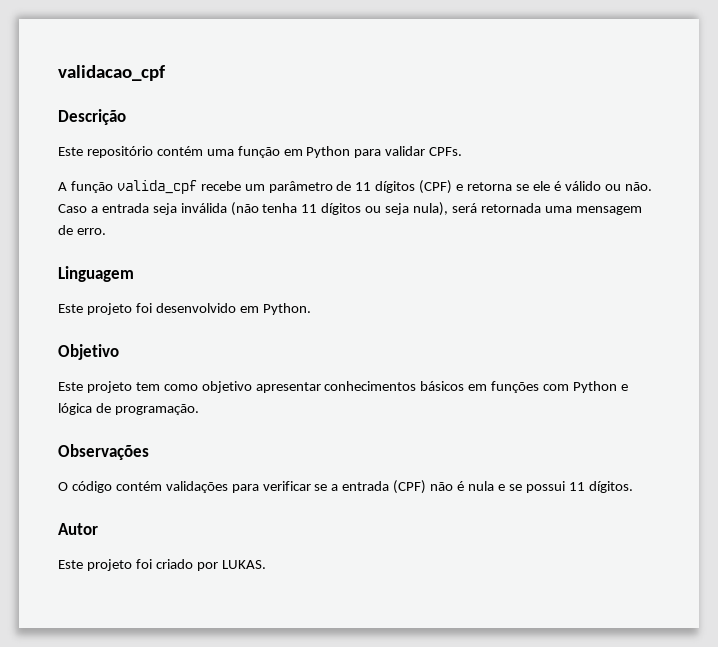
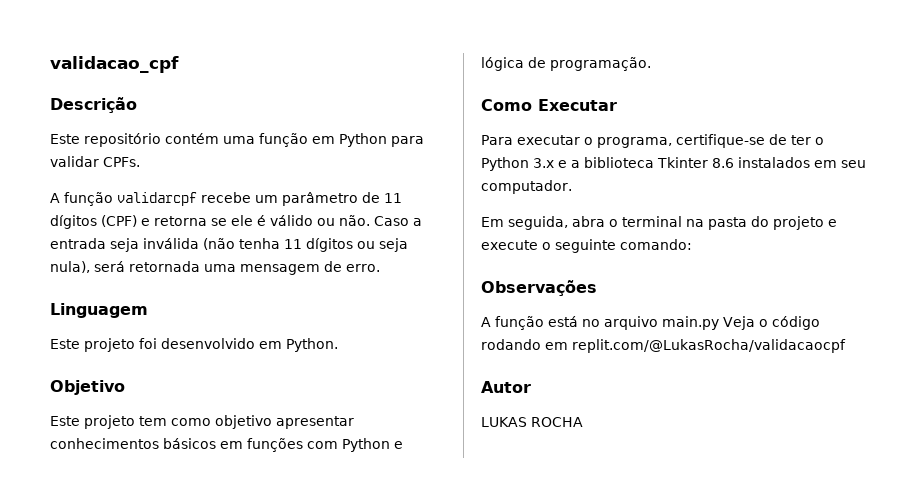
- A função valida_cpf recebe um parâmetro de 11 dígitos (CPF) e retorna se ele é válido ou não.
+ A função validarcpf recebe um parâmetro de 11 dígitos (CPF) e retorna se ele é válido ou não.
+ Como Executar
+ Para executar o programa, certifique-se de ter o Python 3.x e a biblioteca Tkinter 8.6 instalados em seu computador.
+ Em seguida, abra o terminal na pasta do projeto e execute o seguinte comando:
  Observações
- O código contém validações para verificar se a entrada (CPF) não é nula e se possui 11 dígitos.
+ A função está no arquivo main.py Veja o código rodando em replit.com/@LukasRocha/validacaocpf
  Autor
- Este projeto foi criado por LUKAS.
+ LUKAS ROCHA

